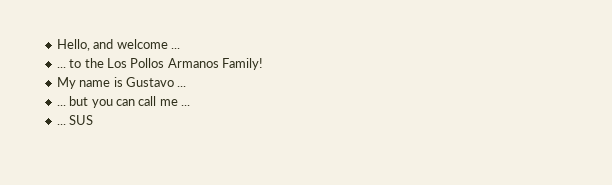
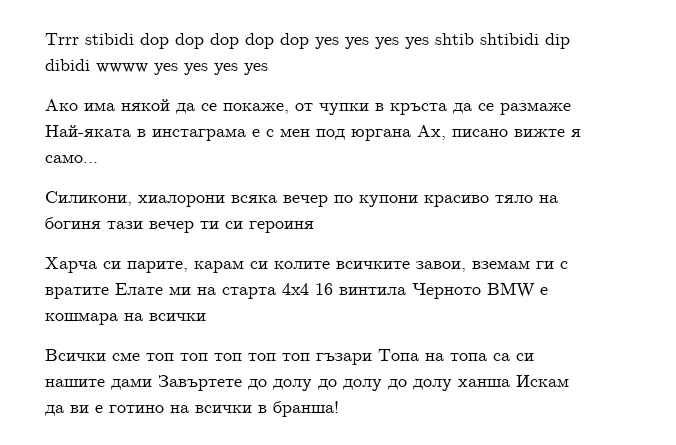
- Hello, and welcome ...
- ... to the Los Pollos Armanos Family!
- My name is Gustavo ...
- ... but you can call me ...
- ... SUS
+ Trrr stibidi dop dop dop dop dop yes yes yes yes shtib shtibidi dip dibidi wwww yes yes yes yes
+ Ако има някой да се покаже, от чупки в кръста да се размаже Най-яката в инстаграма е с мен под юргана Ах, писано вижте я само...
+ Силикони, хиалорони всяка вечер по купони красиво тяло на богиня тази вечер ти си героиня
+ Харча си парите, карам си колите всичките завои, вземам ги с вратите Елате ми на старта 4x4 16 винтила Черното BMW е кошмара на всички
+ Всички сме топ топ топ топ топ гъзари Топа на топа са си нашите дами Завъртете до долу до долу до долу ханша Искам да ви е готино на всички в бранша!

